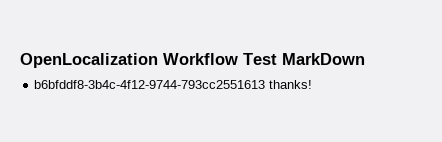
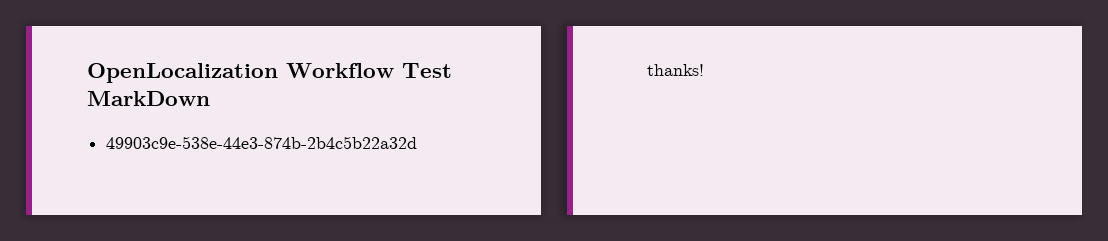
- b6bfddf8-3b4c-4f12-9744-793cc2551613 thanks!
+ 49903c9e-538e-44e3-874b-2b4c5b22a32d thanks!

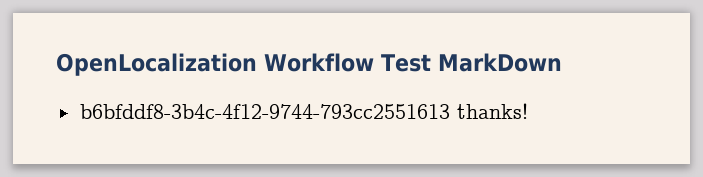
- 49903c9e-538e-44e3-874b-2b4c5b22a32d thanks!
+ b6bfddf8-3b4c-4f12-9744-793cc2551613 thanks!

